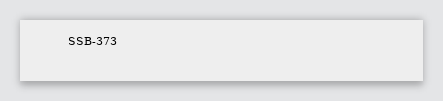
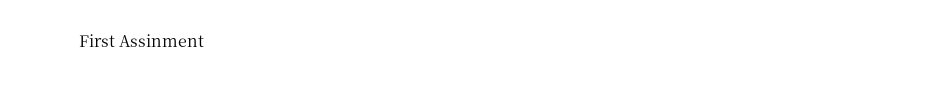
- SSB-373
+ First Assinment

